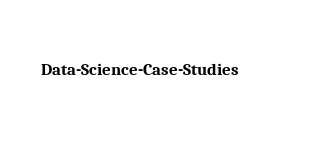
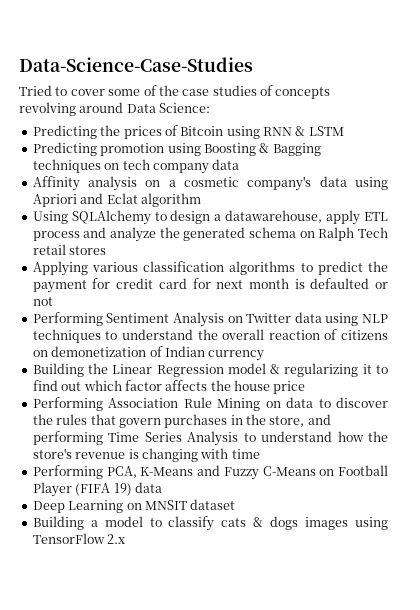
+ Tried to cover some of the case studies of concepts revolving around Data Science:
+ Predicting the prices of Bitcoin using RNN & LSTM
+ Predicting promotion using Boosting & Bagging techniques on tech company data
+ Affinity analysis on a cosmetic company's data using Apriori and Eclat algorithm
+ Using SQLAlchemy to design a datawarehouse, apply ETL process and analyze the generated schema on Ralph Tech retail stores
+ Applying various classification algorithms to predict the payment for credit card for next month is defaulted or not
+ Performing Sentiment Analysis on Twitter data using NLP techniques to understand the overall reaction of citizens on demonetization of Indian currency
+ Building the Linear Regression model & regularizing it to find out which factor affects the house price
+ Performing Association Rule Mining on data to discover the rules that govern purchases in the store, and performing Time Series Analysis to understand how the store's revenue is changing with time
+ Performing PCA, K-Means and Fuzzy C-Means on Football Player (FIFA 19) data
+ Deep Learning on MNSIT dataset
+ Building a model to classify cats & dogs images using TensorFlow 2.x

